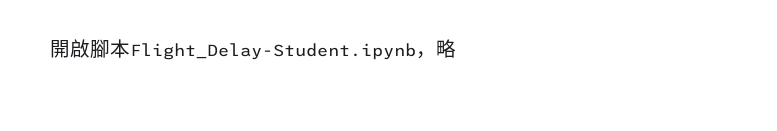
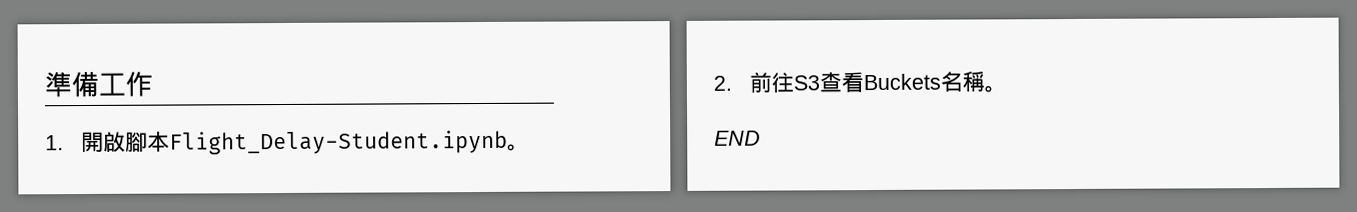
- 開啟腳本Flight_Delay-Student.ipynb，略
+ 準備工作
+ 1.開啟腳本Flight_Delay-Student.ipynb。
+ 2.前往S3查看Buckets名稱。
+ END

